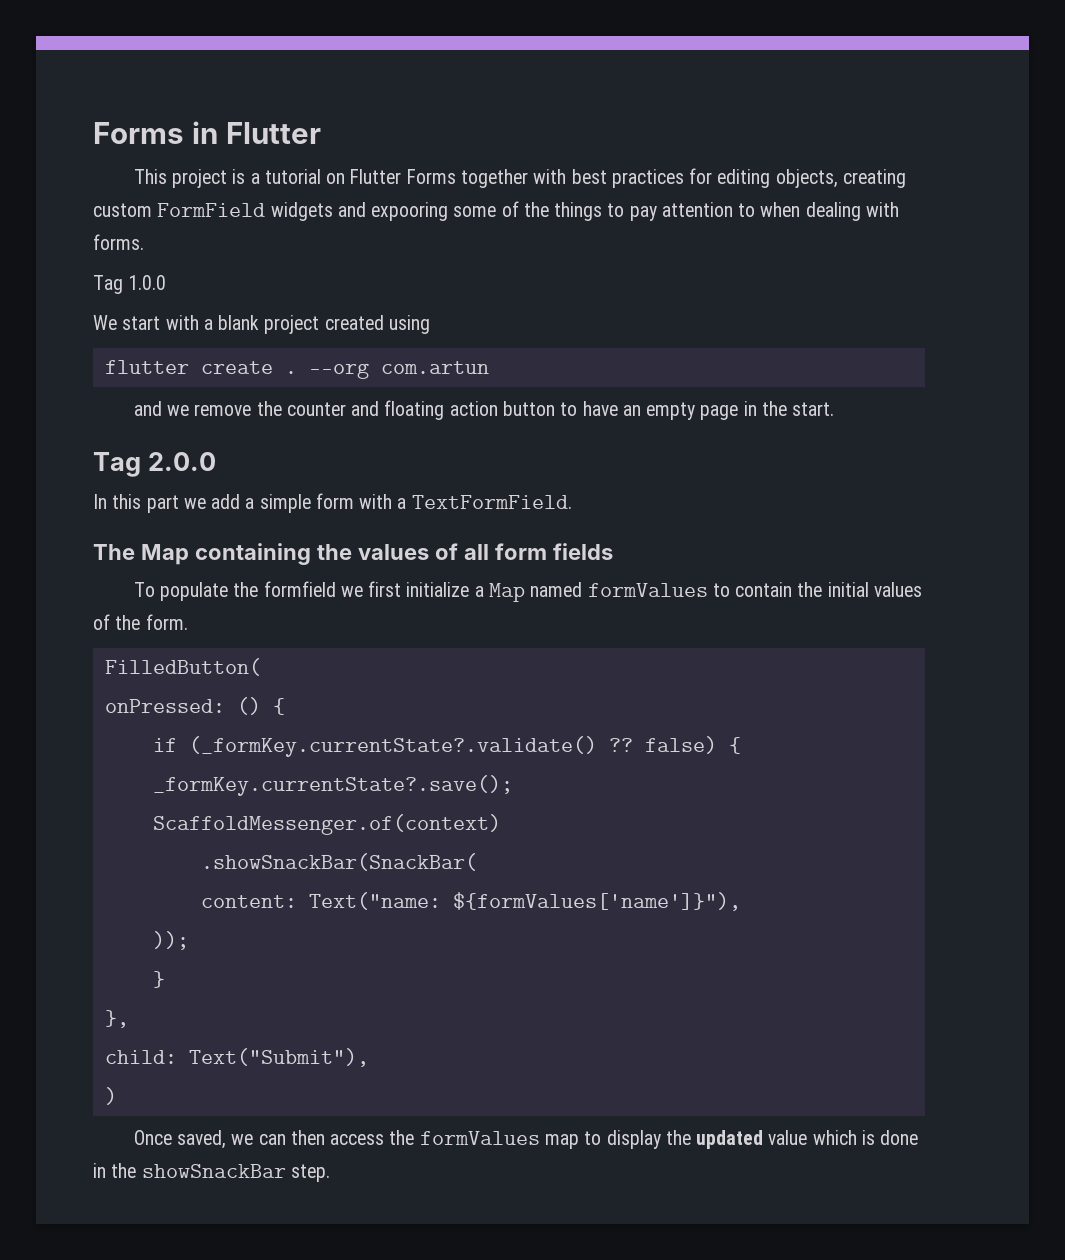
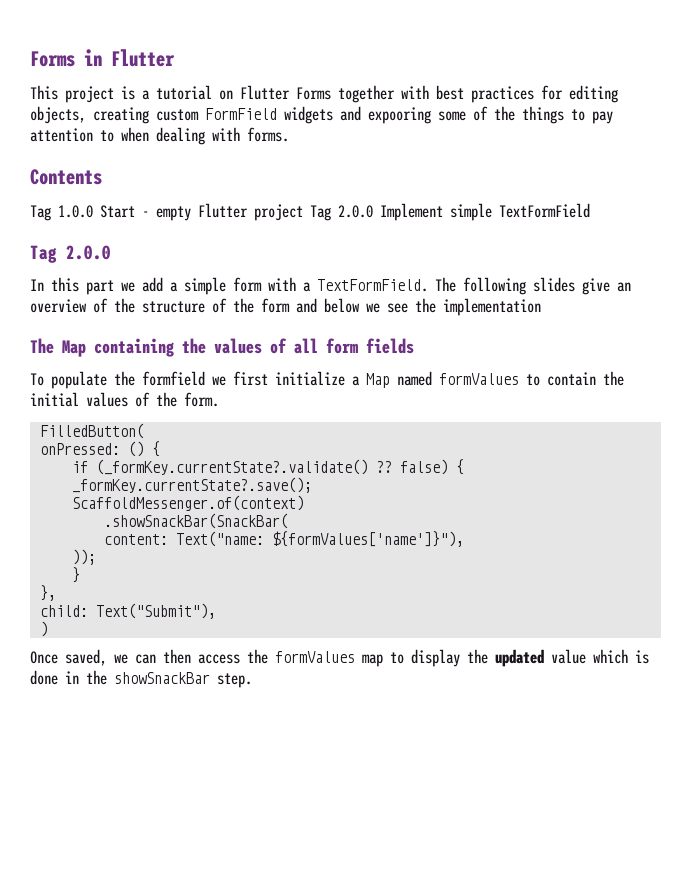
+ Contents
- Tag 1.0.0
- We start with a blank project created using
- flutter create . --org com.artun
- and we remove the counter and floating action button to have an empty page in the start.
+ Tag 1.0.0 Start - empty Flutter project Tag 2.0.0 Implement simple TextFormField
+ The following slides give an overview of the structure of the form and below we see the implementation

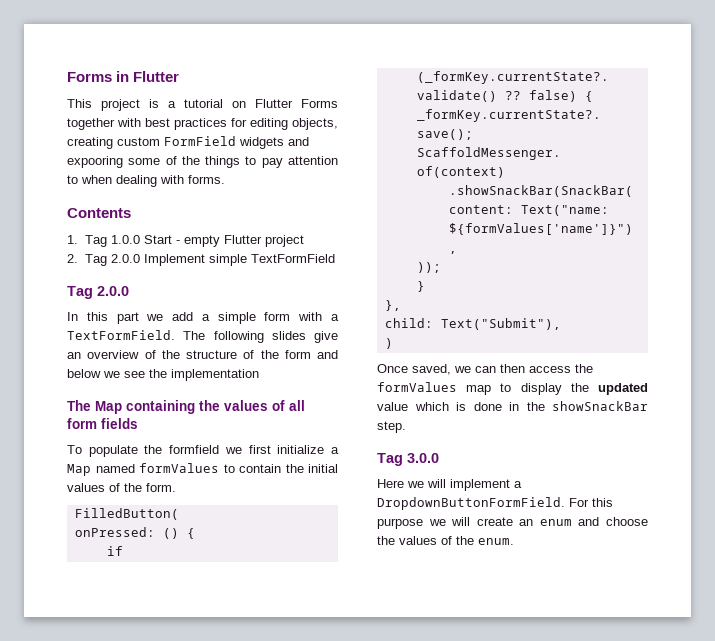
- Tag 1.0.0 Start - empty Flutter project Tag 2.0.0 Implement simple TextFormField
+ 1. Tag 1.0.0 Start - empty Flutter project
+ 2. Tag 2.0.0 Implement simple TextFormField
+ Tag 3.0.0
+ Here we will implement a DropdownButtonFormField. For this purpose we will create an enum and choose the values of the enum.

